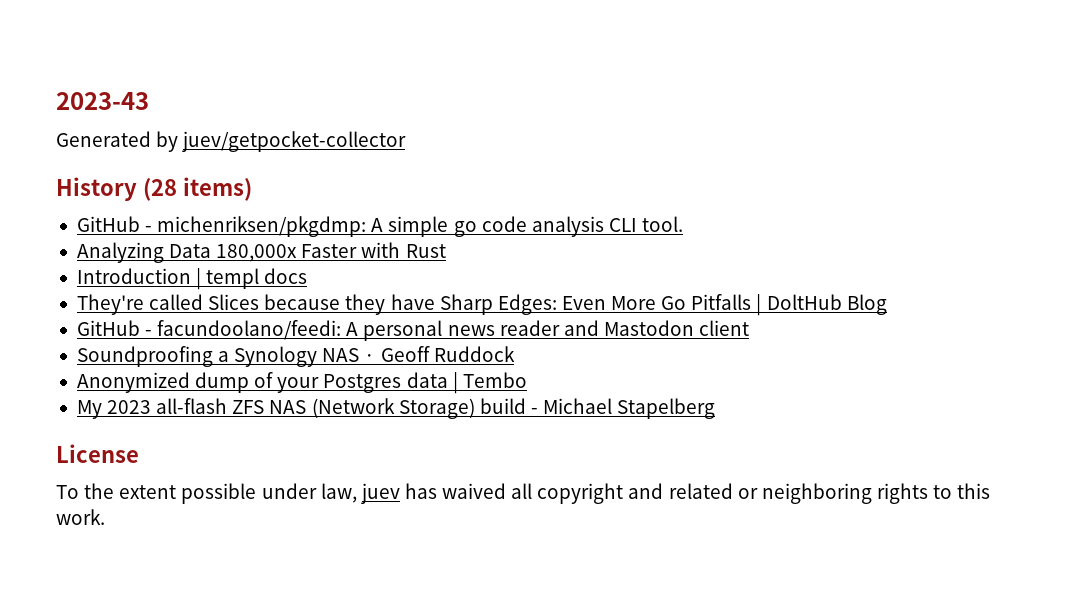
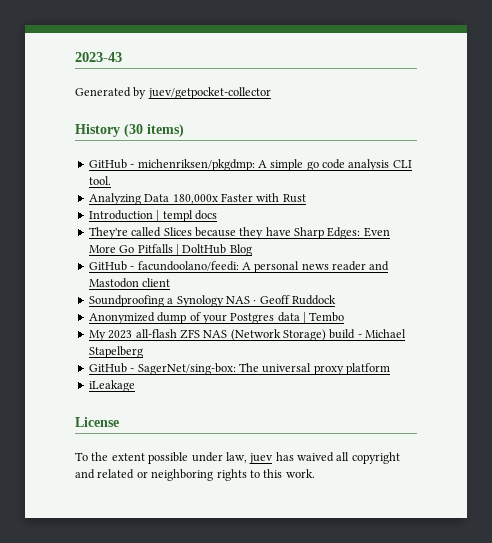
- History (28 items)
+ History (30 items)
+ GitHub - SagerNet/sing-box: The universal proxy platform
+ iLeakage

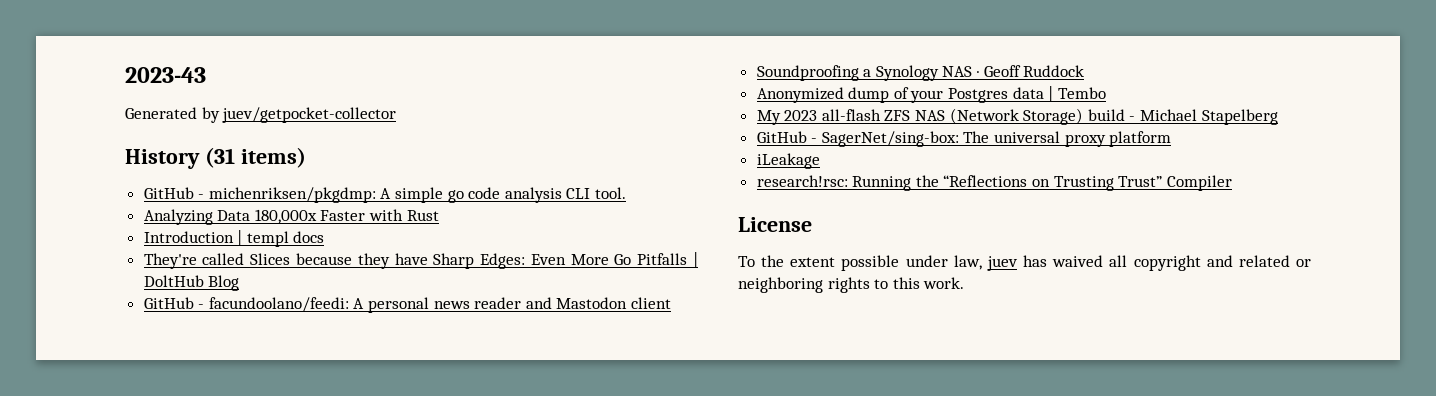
- History (30 items)
+ History (31 items)
+ research!rsc: Running the “Reflections on Trusting Trust” Compiler

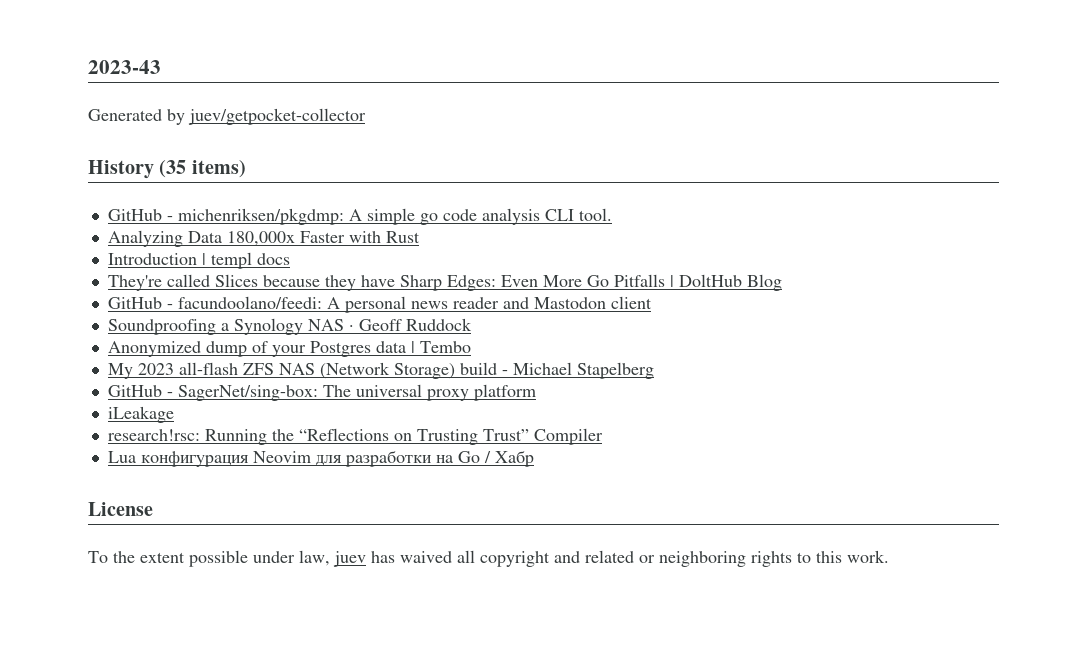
- History (31 items)
+ History (35 items)
+ Lua конфигурация Neovim для разработки на Go / Хабр

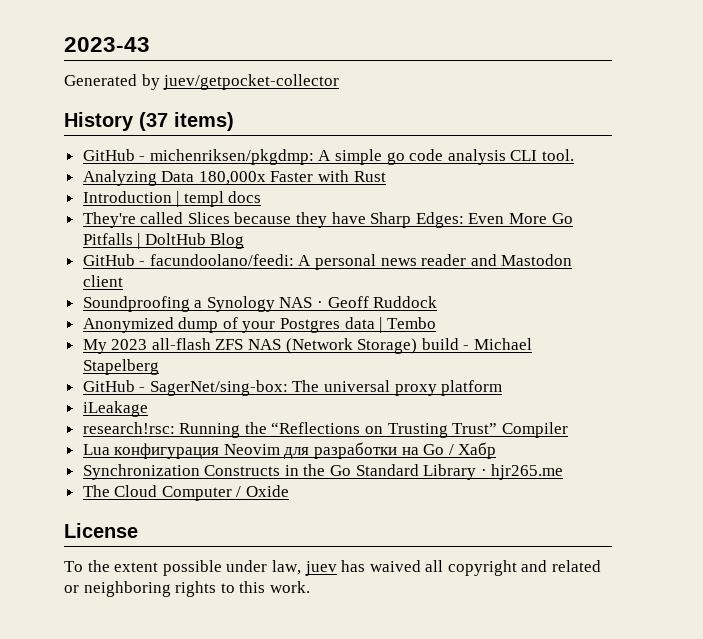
- History (35 items)
+ History (37 items)
+ Synchronization Constructs in the Go Standard Library · hjr265.me
+ The Cloud Computer / Oxide

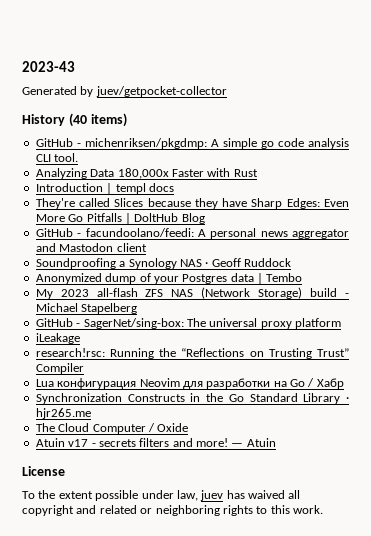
- History (37 items)
+ History (40 items)
- GitHub - facundoolano/feedi: A personal news reader and Mastodon client
+ GitHub - facundoolano/feedi: A personal news aggregator and Mastodon client
+ Atuin v17 - secrets filters and more! — Atuin

